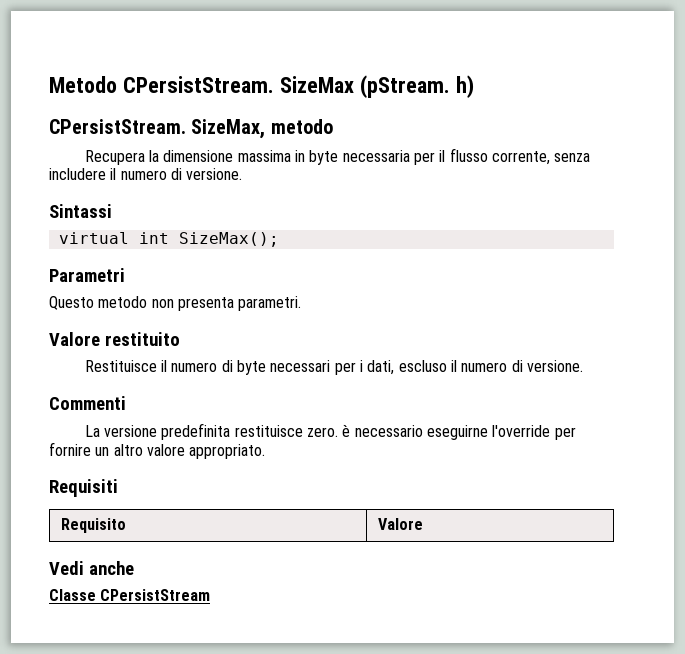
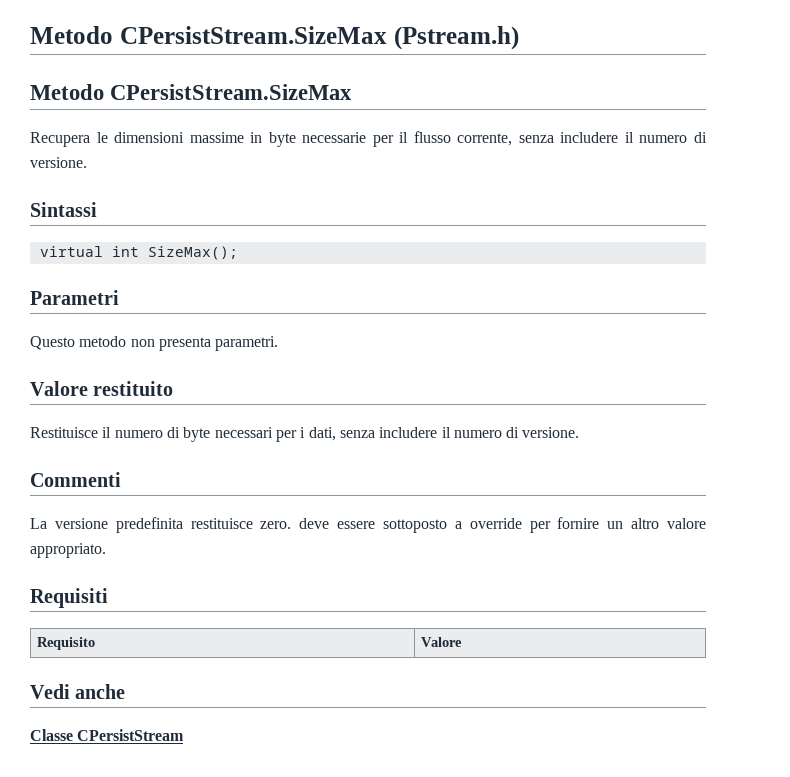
- Metodo CPersistStream. SizeMax (pStream. h)
- CPersistStream. SizeMax, metodo
- Recupera la dimensione massima in byte necessaria per il flusso corrente, senza includere il numero di versione.
+ Metodo CPersistStream.SizeMax (Pstream.h)
+ Metodo CPersistStream.SizeMax
+ Recupera le dimensioni massime in byte necessarie per il flusso corrente, senza includere il numero di versione.
- Restituisce il numero di byte necessari per i dati, escluso il numero di versione.
+ Restituisce il numero di byte necessari per i dati, senza includere il numero di versione.
- La versione predefinita restituisce zero. è necessario eseguirne l'override per fornire un altro valore appropriato.
+ La versione predefinita restituisce zero. deve essere sottoposto a override per fornire un altro valore appropriato.

